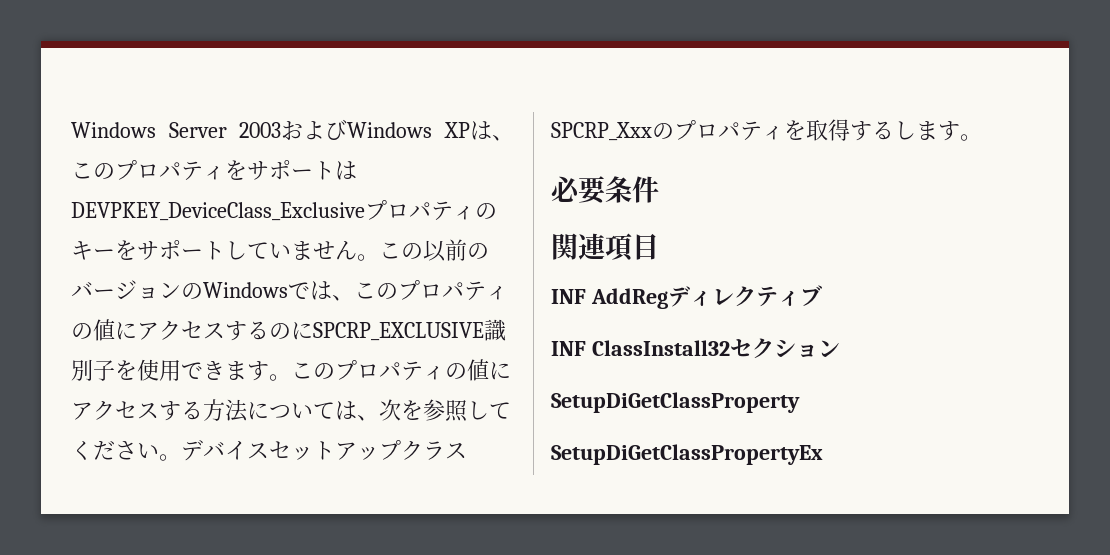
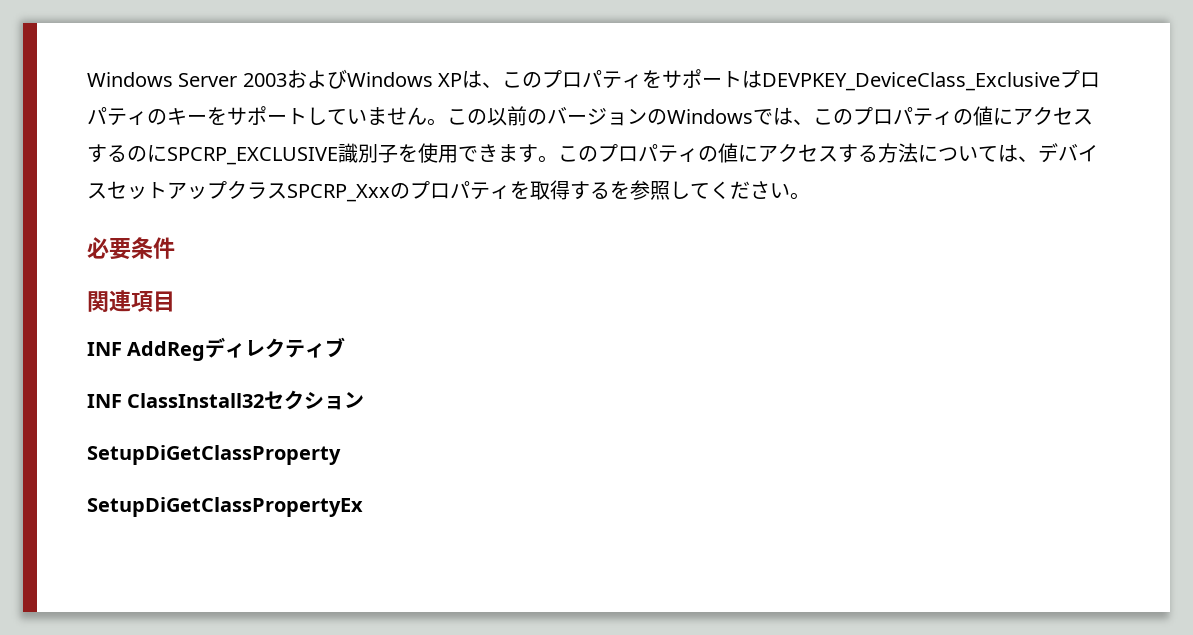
- このプロパティの値にアクセスする方法については、次を参照してください。デバイスセットアップクラスSPCRP_Xxxのプロパティを取得するします。
+ このプロパティの値にアクセスする方法については、デバイスセットアップクラスSPCRP_Xxxのプロパティを取得するを参照してください。

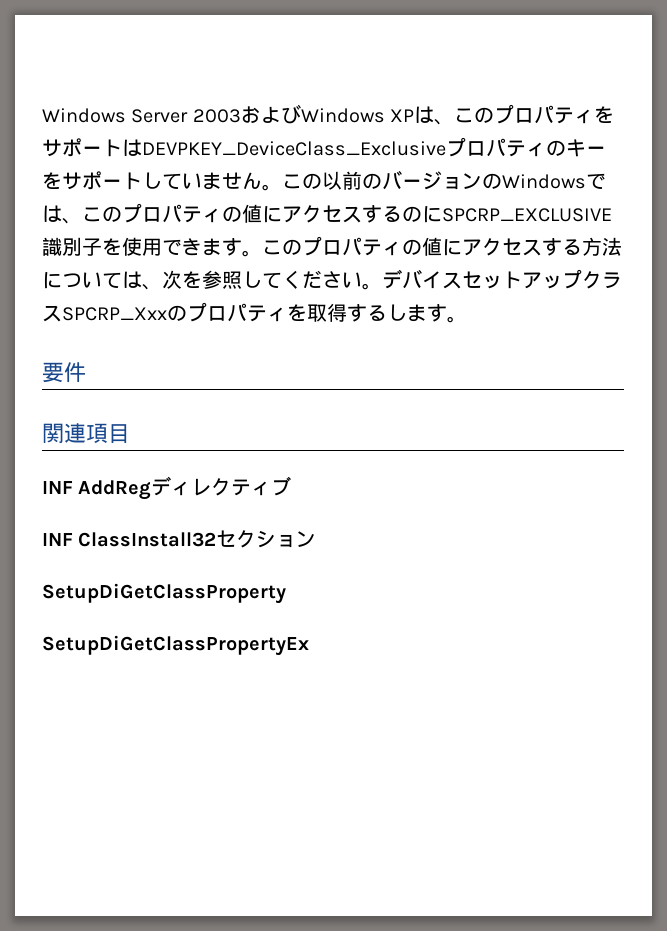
- このプロパティの値にアクセスする方法については、デバイスセットアップクラスSPCRP_Xxxのプロパティを取得するを参照してください。
+ このプロパティの値にアクセスする方法については、次を参照してください。デバイスセットアップクラスSPCRP_Xxxのプロパティを取得するします。
- 必要条件
+ 要件

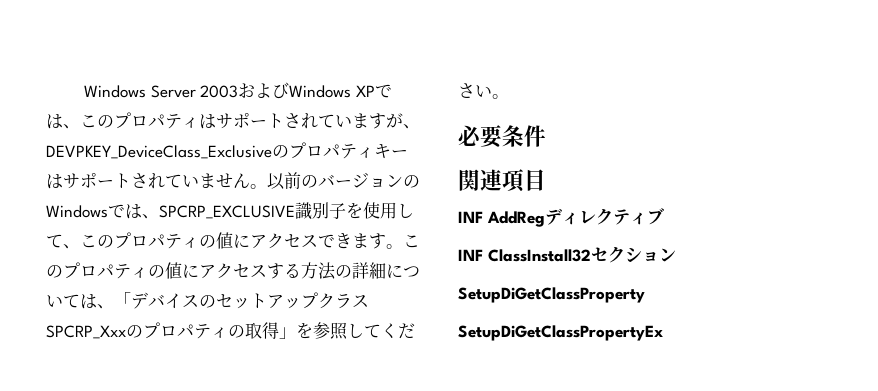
- Windows Server 2003およびWindows XPは、このプロパティをサポートはDEVPKEY_DeviceClass_Exclusiveプロパティのキーをサポートしていません。
+ Windows Server 2003およびWindows XPでは、このプロパティはサポートされていますが、DEVPKEY_DeviceClass_Exclusiveのプロパティキーはサポートされていません。
- この以前のバージョンのWindowsでは、このプロパティの値にアクセスするのにSPCRP_EXCLUSIVE識別子を使用できます。
+ 以前のバージョンのWindowsでは、SPCRP_EXCLUSIVE識別子を使用して、このプロパティの値にアクセスできます。
- このプロパティの値にアクセスする方法については、次を参照してください。デバイスセットアップクラスSPCRP_Xxxのプロパティを取得するします。
+ このプロパティの値にアクセスする方法の詳細については、「デバイスのセットアップクラスSPCRP_Xxxのプロパティの取得」を参照してください。
- 要件
+ 必要条件

